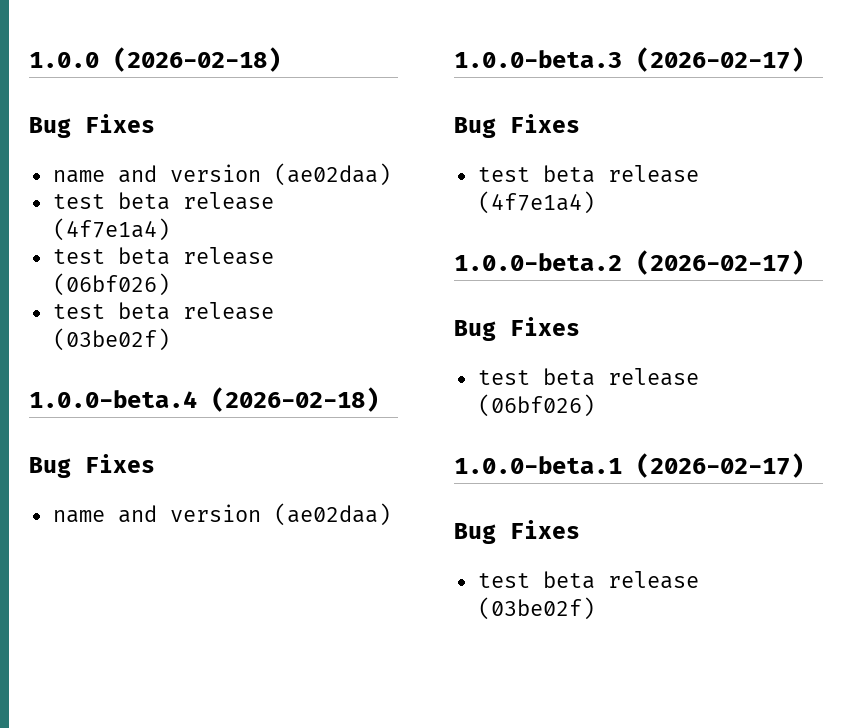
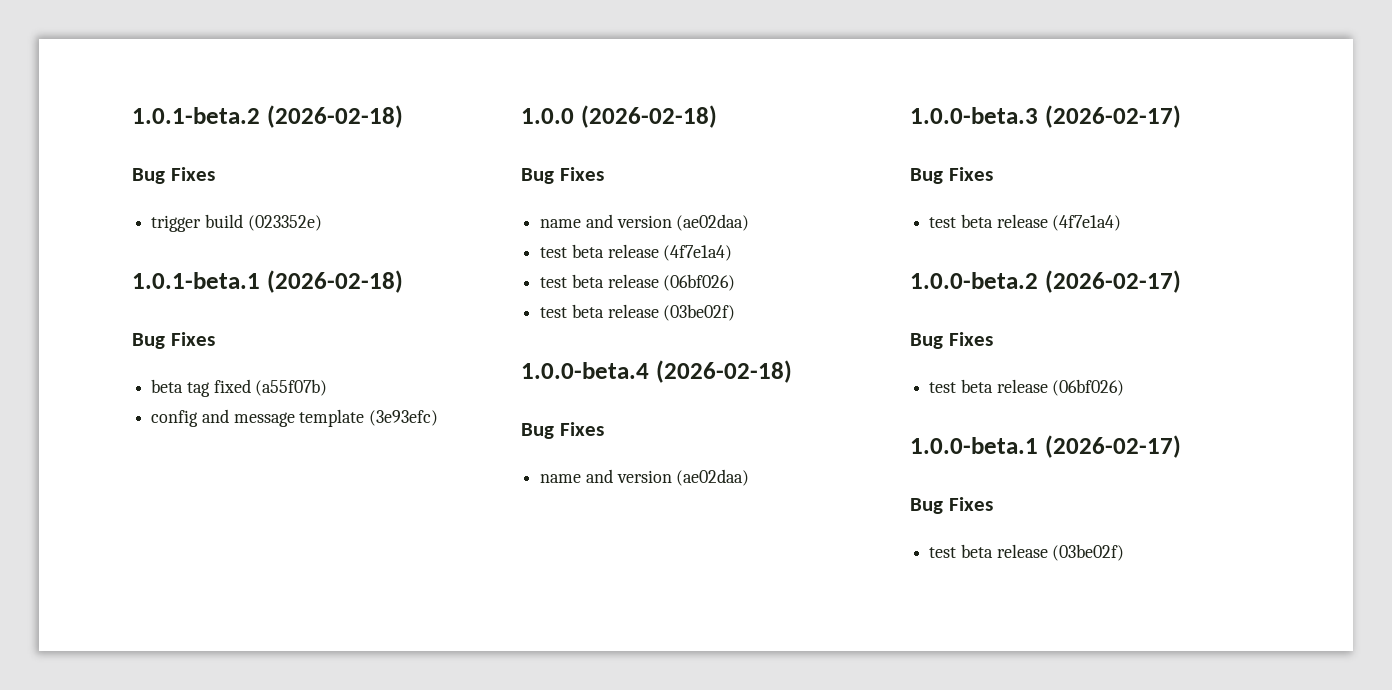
+ 1.0.1-beta.2 (2026-02-18)
+ Bug Fixes
+ trigger build (023352e)
+ 1.0.1-beta.1 (2026-02-18)
+ Bug Fixes
+ beta tag fixed (a55f07b)
+ config and message template (3e93efc)

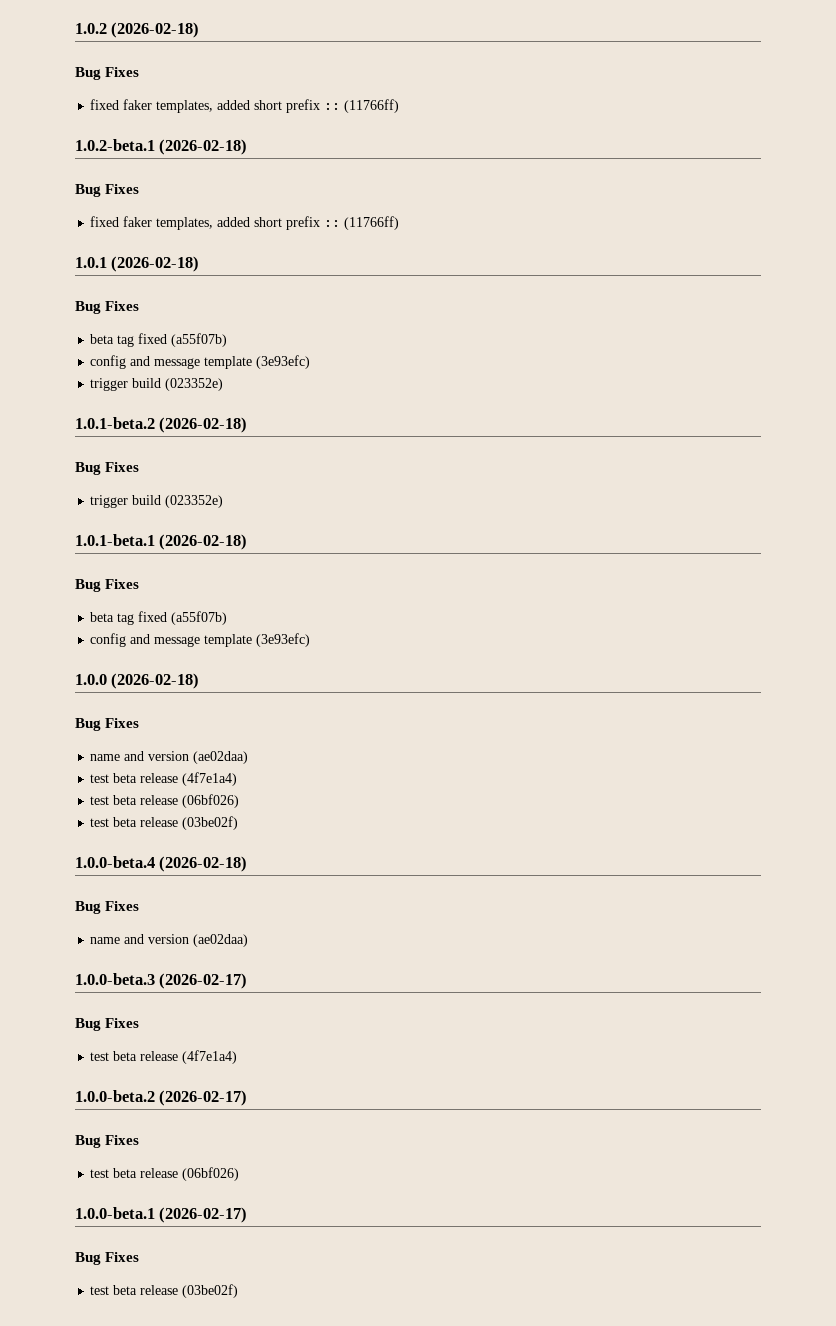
+ 1.0.2 (2026-02-18)
+ Bug Fixes
+ fixed faker templates, added short prefix :: (11766ff)
+ 1.0.2-beta.1 (2026-02-18)
+ Bug Fixes
+ fixed faker templates, added short prefix :: (11766ff)
+ 1.0.1 (2026-02-18)
+ Bug Fixes
+ beta tag fixed (a55f07b)
+ config and message template (3e93efc)
+ trigger build (023352e)

